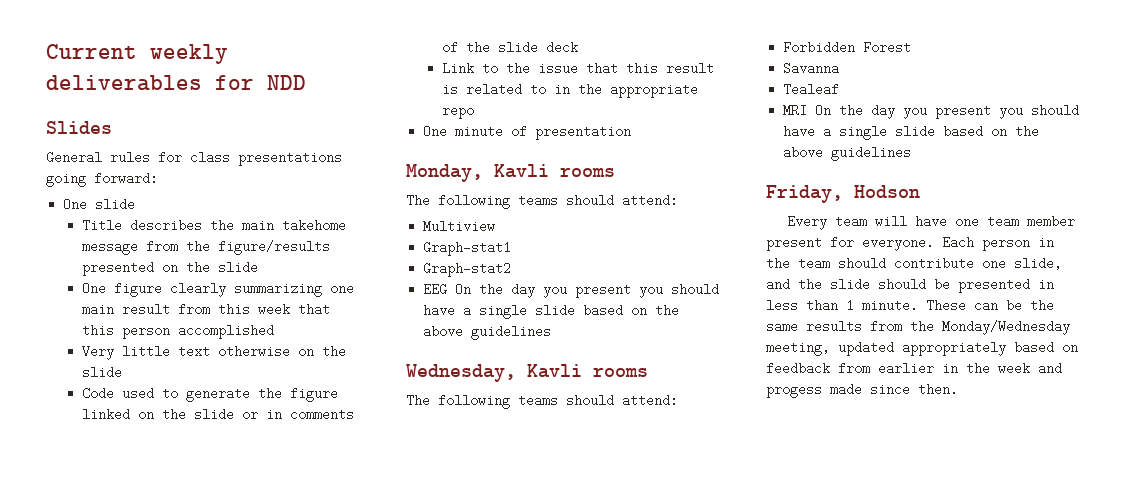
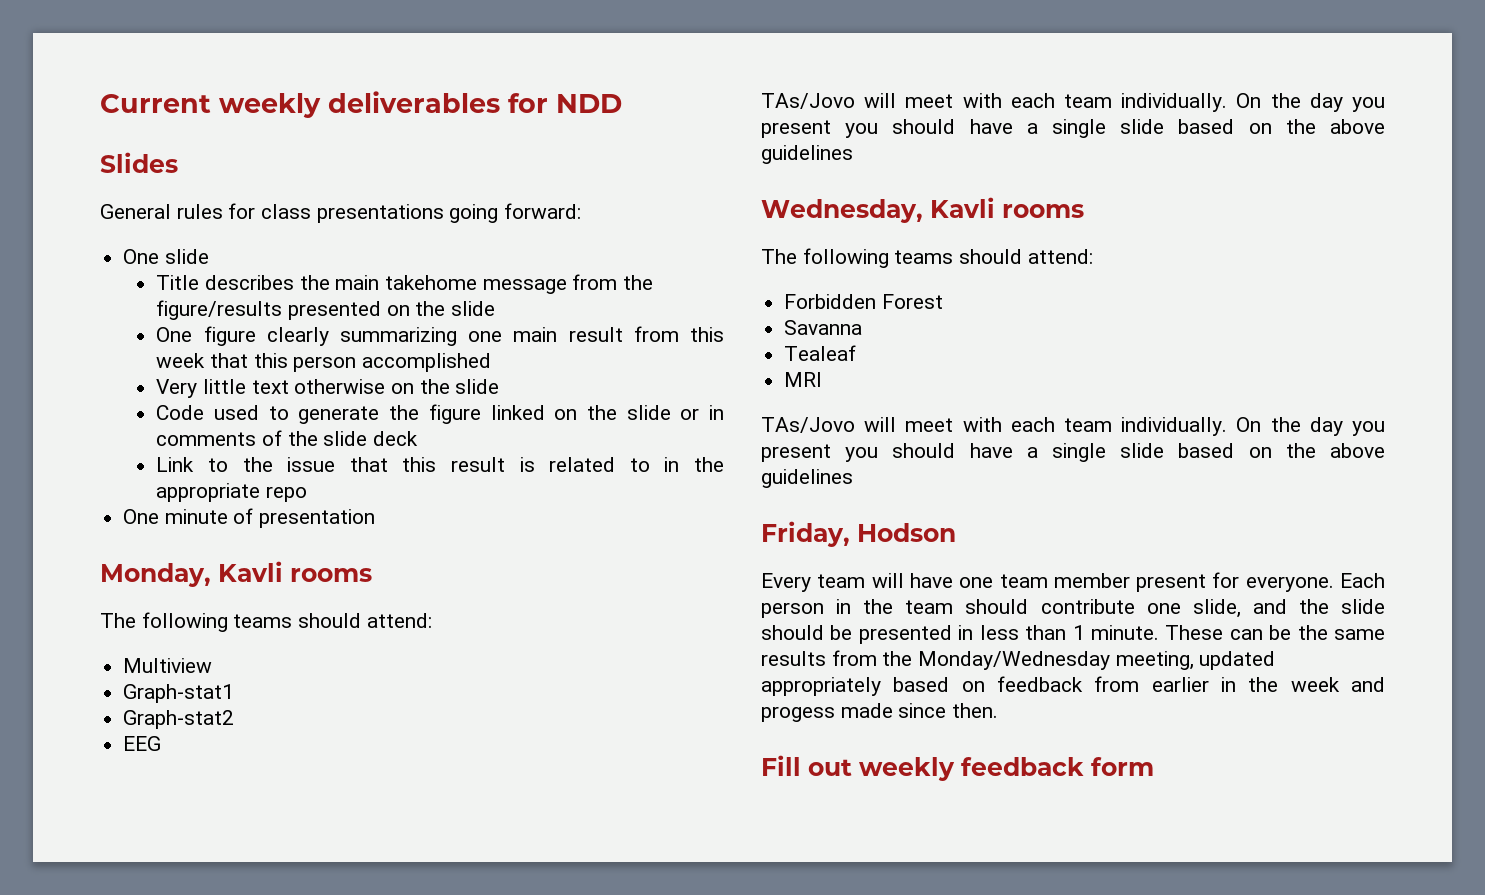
- EEG On the day you present you should have a single slide based on the above guidelines
+ EEG
+ TAs/Jovo will meet with each team individually. On the day you present you should have a single slide based on the above guidelines
- MRI On the day you present you should have a single slide based on the above guidelines
+ MRI
+ TAs/Jovo will meet with each team individually. On the day you present you should have a single slide based on the above guidelines
+ Fill out weekly feedback form

